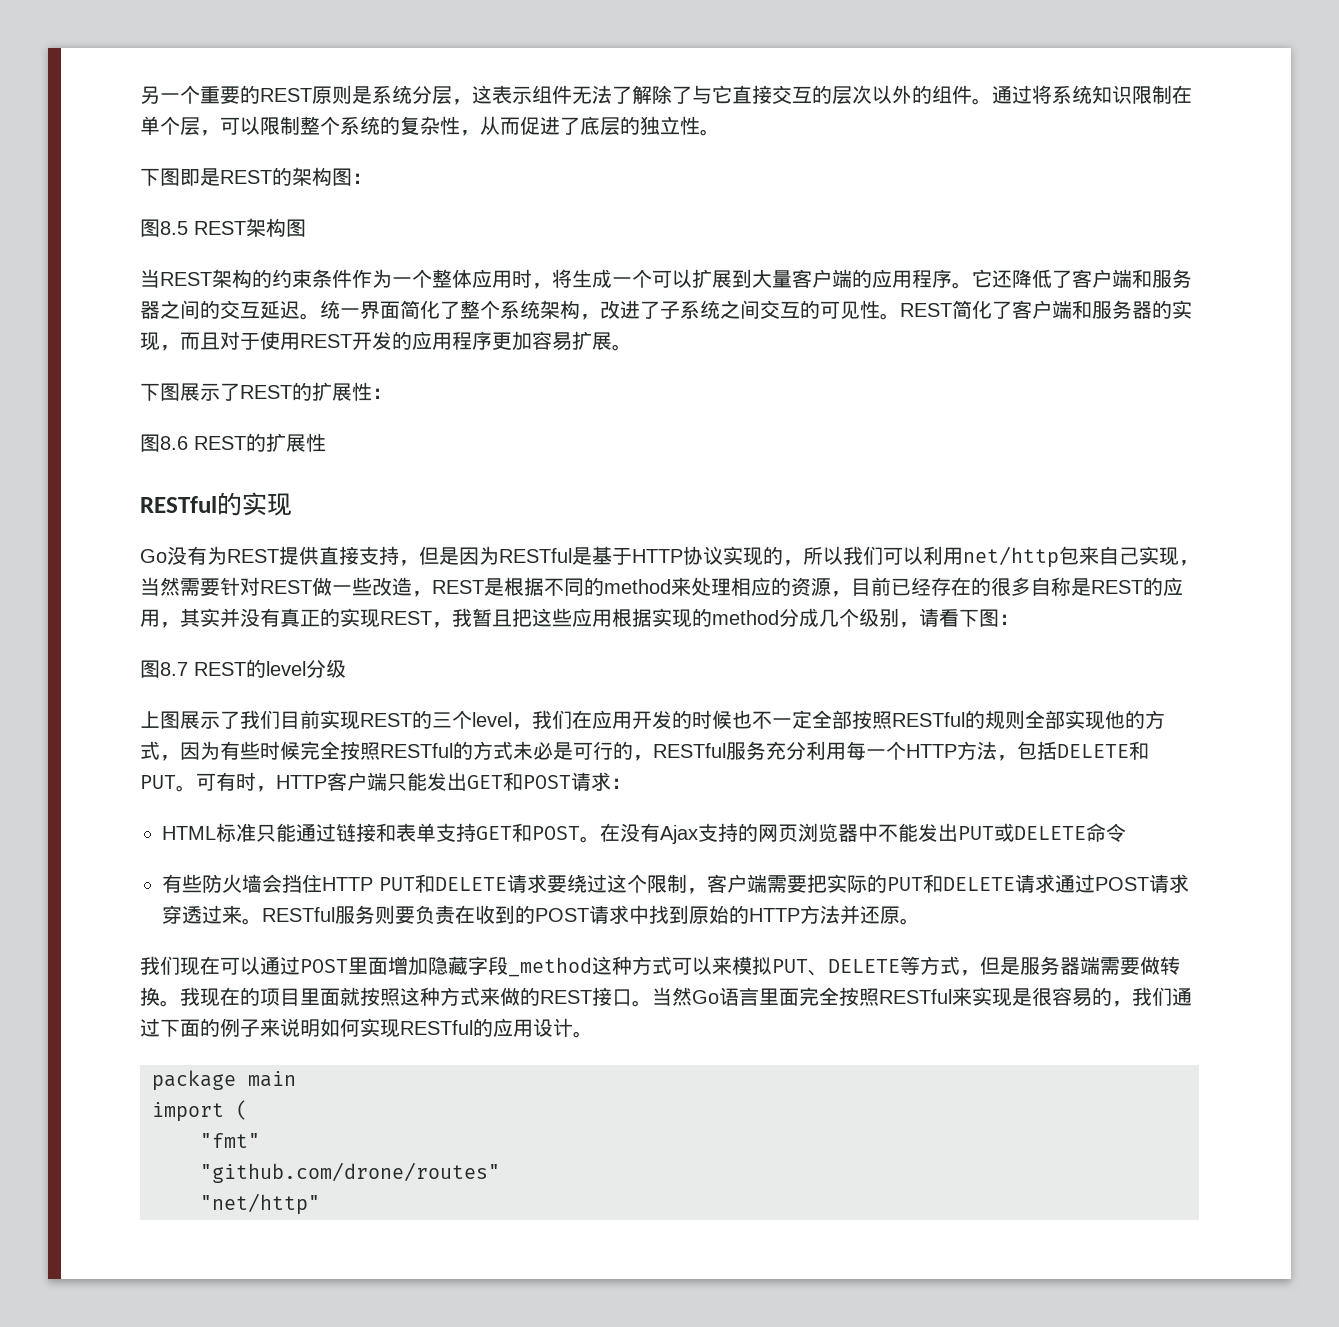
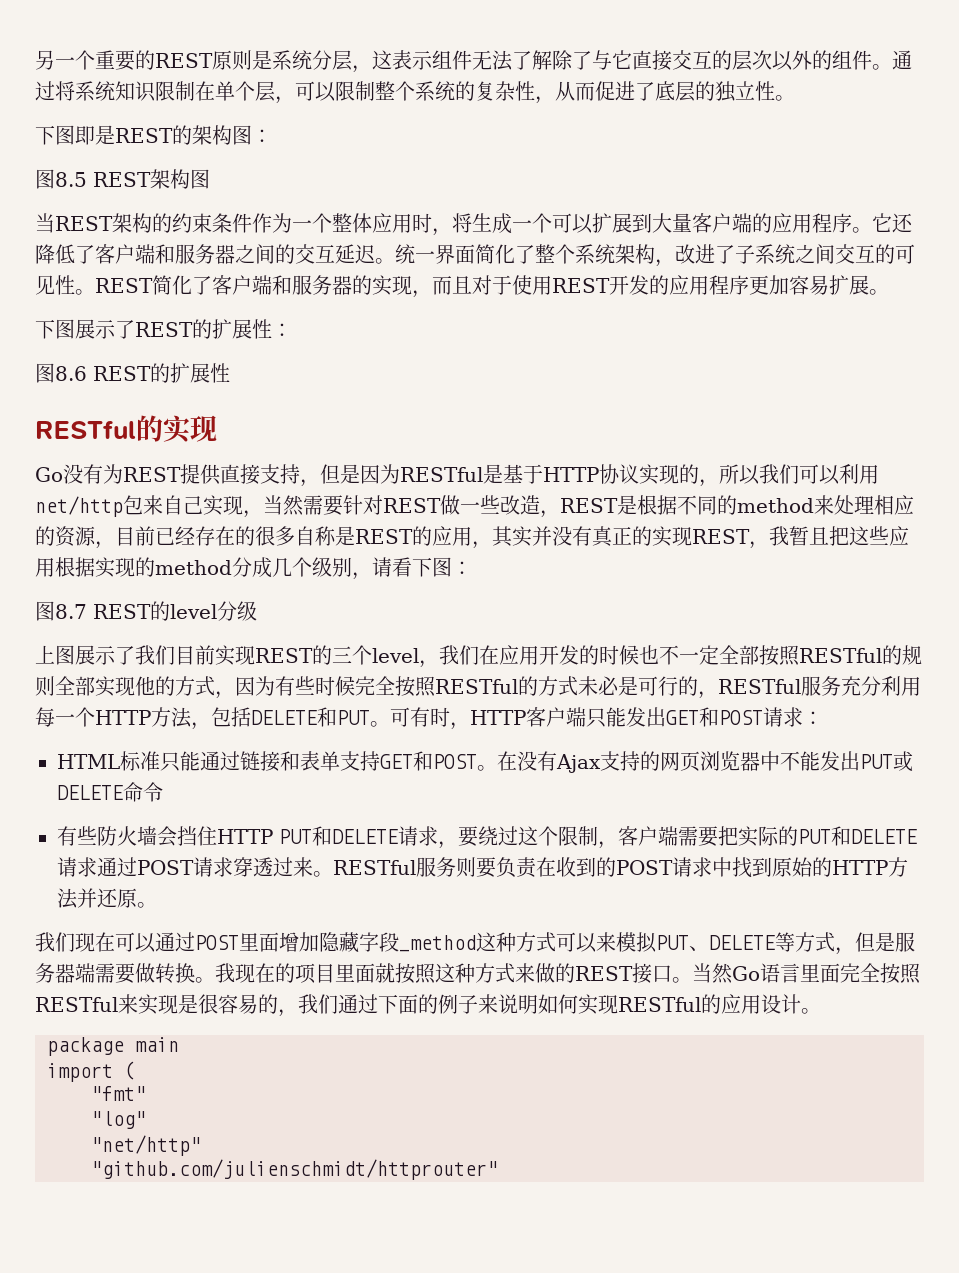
- 有些防火墙会挡住HTTP PUT和DELETE请求要绕过这个限制，客户端需要把实际的PUT和DELETE请求通过POST请求穿透过来。
+ 有些防火墙会挡住HTTP PUT和DELETE请求，要绕过这个限制，客户端需要把实际的PUT和DELETE请求通过POST请求穿透过来。
- "github.com/drone/routes"
+ "log"
+ "github.com/julienschmidt/httprouter"

